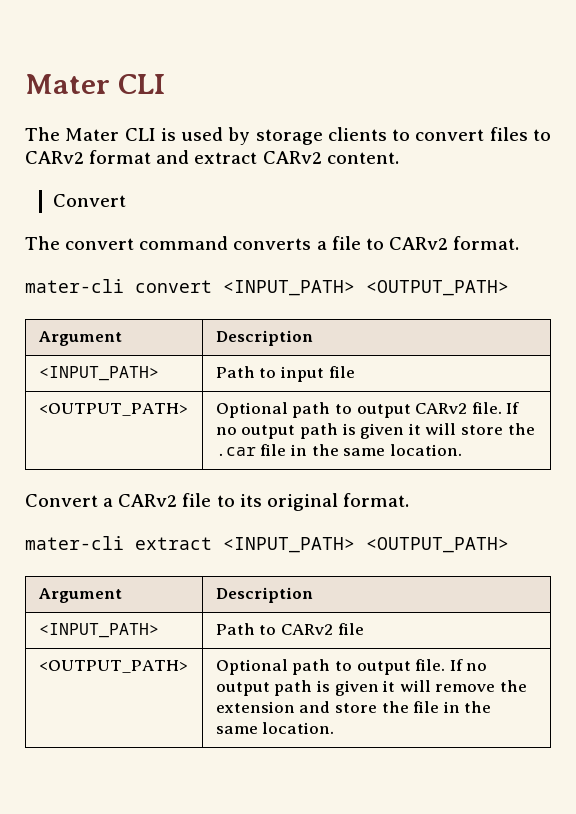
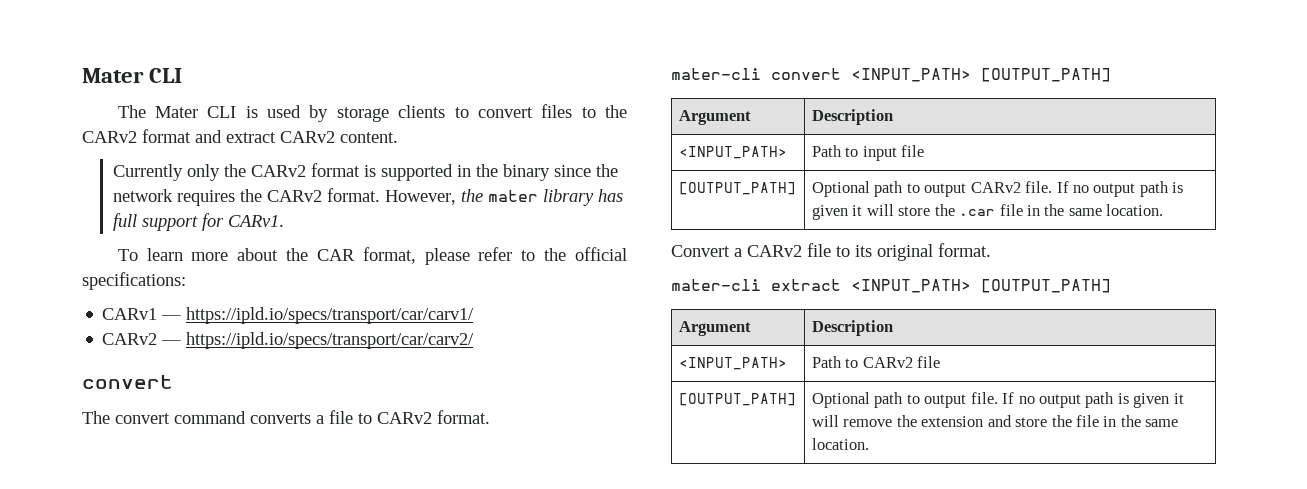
- The Mater CLI is used by storage clients to convert files to CARv2 format and extract CARv2 content.
- Convert
+ The Mater CLI is used by storage clients to convert files to the CARv2 format and extract CARv2 content.
+ Currently only the CARv2 format is supported in the binary since the network requires the CARv2 format. However, the mater library has full support for CARv1.
+ To learn more about the CAR format, please refer to the official specifications:
+ CARv1 — https://ipld.io/specs/transport/car/carv1/
+ CARv2 — https://ipld.io/specs/transport/car/carv2/
+ convert
- mater-cli convert <INPUT_PATH> <OUTPUT_PATH>
+ mater-cli convert <INPUT_PATH> [OUTPUT_PATH]
- <OUTPUT_PATH> | Optional path to output CARv2 file. If no output path is given it will store the .car file in the same location.
+ [OUTPUT_PATH] | Optional path to output CARv2 file. If no output path is given it will store the .car file in the same location.
- mater-cli extract <INPUT_PATH> <OUTPUT_PATH>
+ mater-cli extract <INPUT_PATH> [OUTPUT_PATH]
- <OUTPUT_PATH> | Optional path to output file. If no output path is given it will remove the extension and store the file in the same location.
+ [OUTPUT_PATH] | Optional path to output file. If no output path is given it will remove the extension and store the file in the same location.

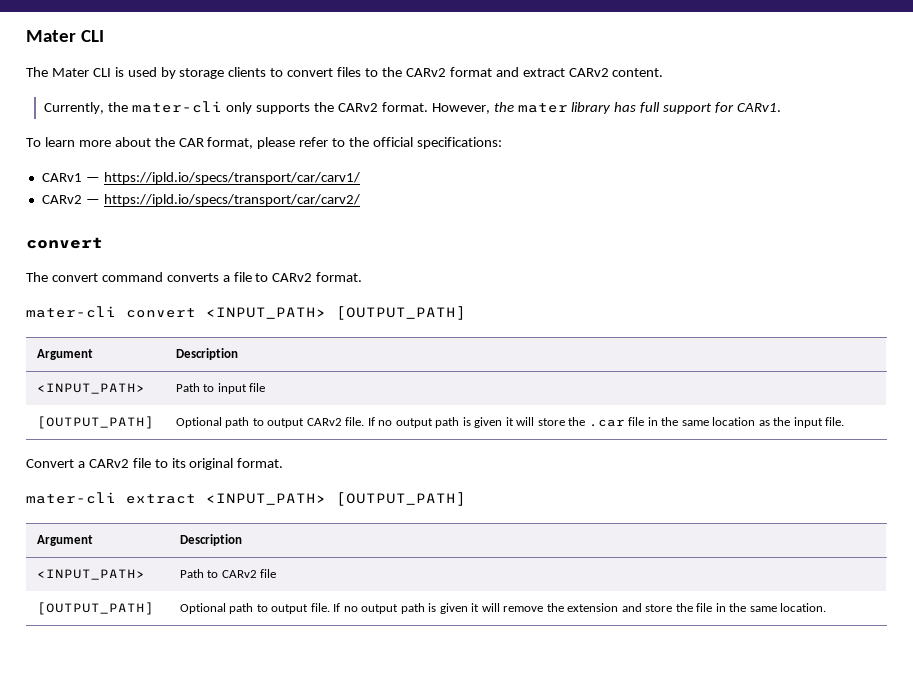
- Currently only the CARv2 format is supported in the binary since the network requires the CARv2 format.
+ Currently, the mater-cli only supports the CARv2 format.
- [OUTPUT_PATH] | Optional path to output CARv2 file. If no output path is given it will store the .car file in the same location.
+ [OUTPUT_PATH] | Optional path to output CARv2 file. If no output path is given it will store the .car file in the same location as the input file.

